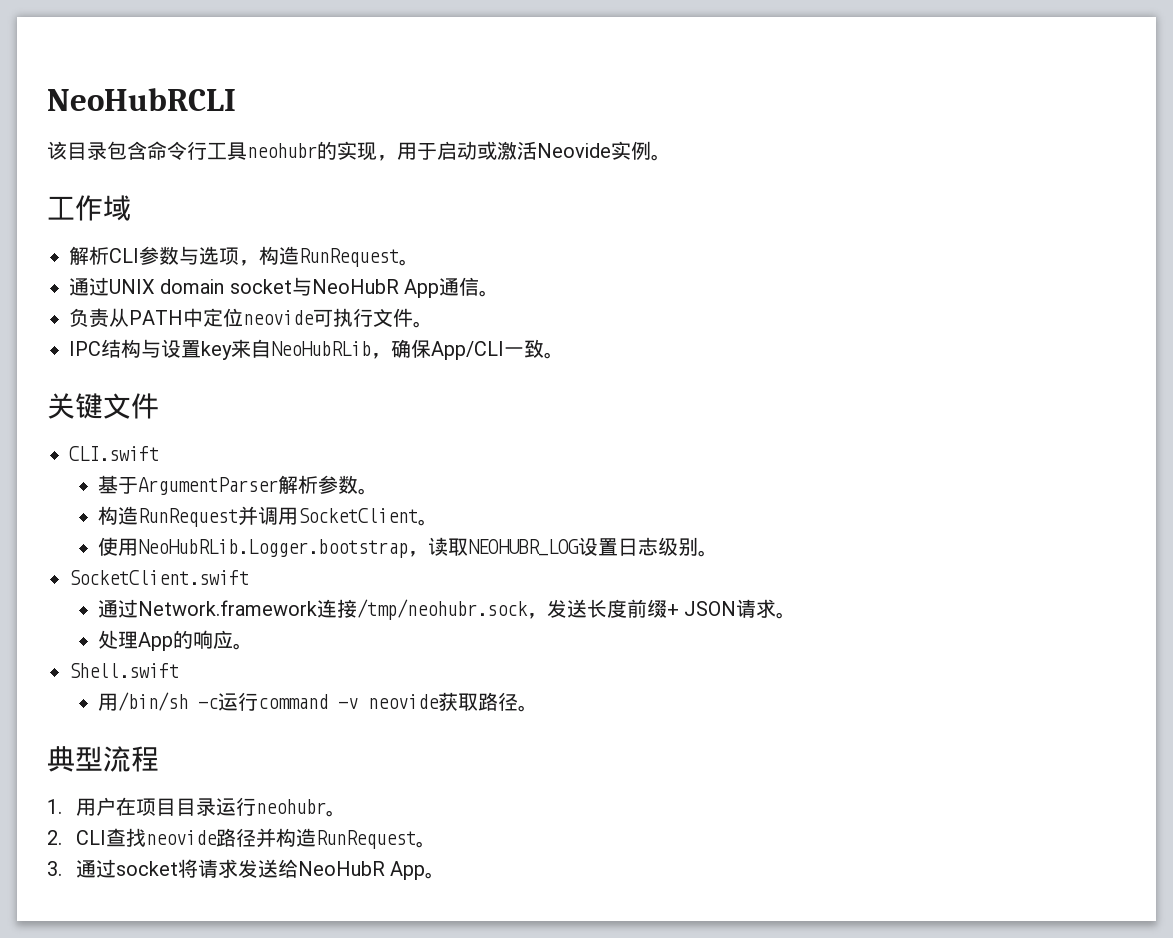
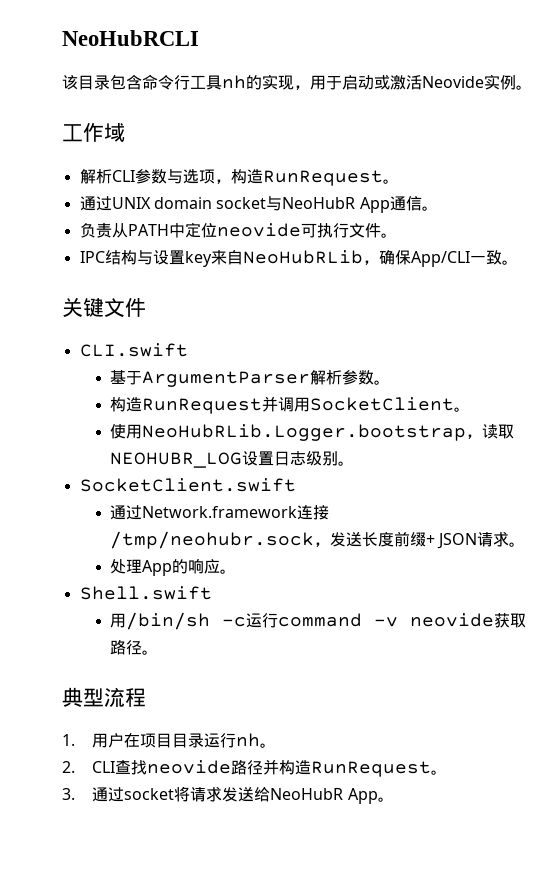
- 该目录包含命令行工具neohubr的实现，用于启动或激活Neovide实例。
+ 该目录包含命令行工具nh的实现，用于启动或激活Neovide实例。
- 1.用户在项目目录运行neohubr。
+ 1.用户在项目目录运行nh。

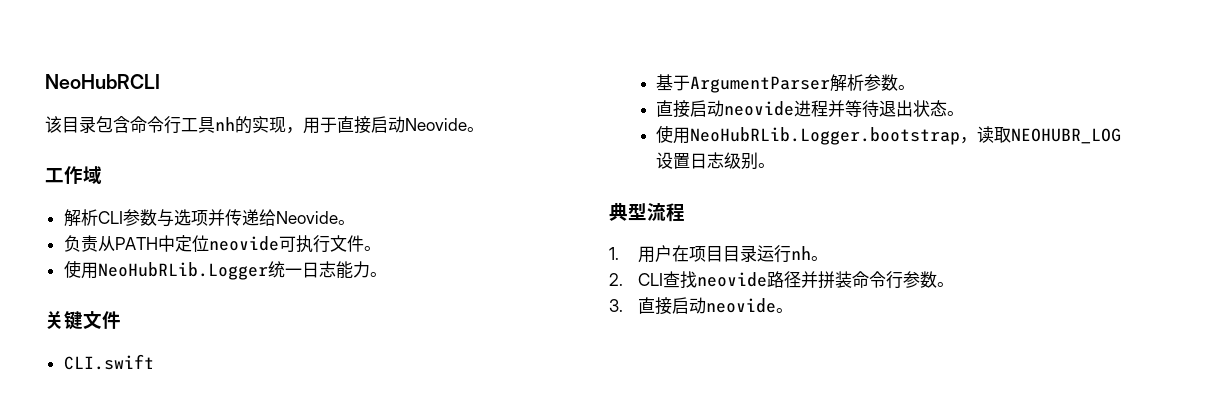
- 该目录包含命令行工具nh的实现，用于启动或激活Neovide实例。
+ 该目录包含命令行工具nh的实现，用于直接启动Neovide。
- 解析CLI参数与选项，构造RunRequest。
- 通过UNIX domain socket与NeoHubR App通信。
+ 解析CLI参数与选项并传递给Neovide。
- IPC结构与设置key来自NeoHubRLib，确保App/CLI一致。
+ 使用NeoHubRLib.Logger统一日志能力。
- 构造RunRequest并调用SocketClient。
+ 直接启动neovide进程并等待退出状态。
- SocketClient.swift
- 通过Network.framework连接/tmp/neohubr.sock，发送长度前缀+ JSON请求。
- 处理App的响应。
- Shell.swift
- 用/bin/sh -c运行command -v neovide获取路径。
- 2. CLI查找neovide路径并构造RunRequest。
- 3.通过socket将请求发送给NeoHubR App。
+ 2. CLI查找neovide路径并拼装命令行参数。
+ 3.直接启动neovide。

